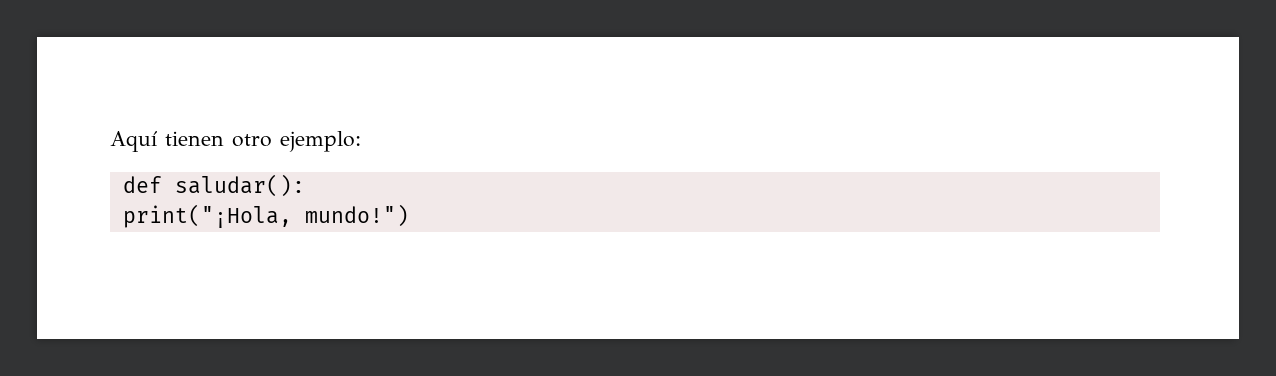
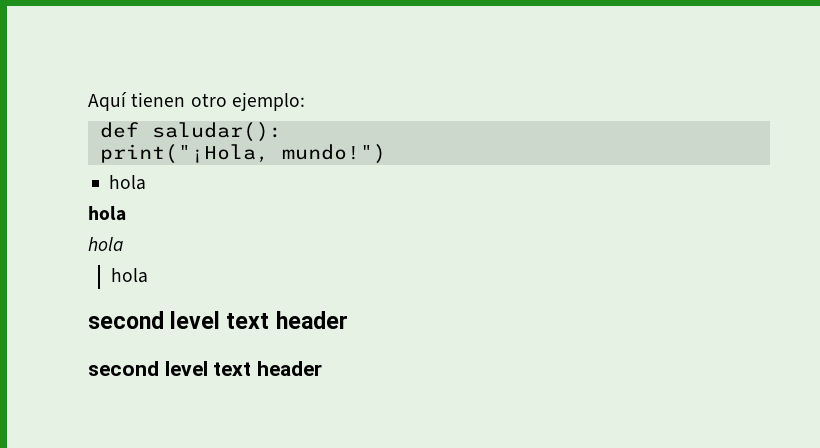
  print("¡Hola, mundo!")
+ hola
+ hola
+ hola
+ hola
+ second level text header
+ second level text header

